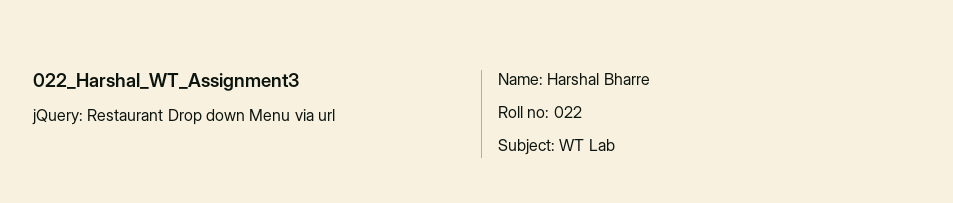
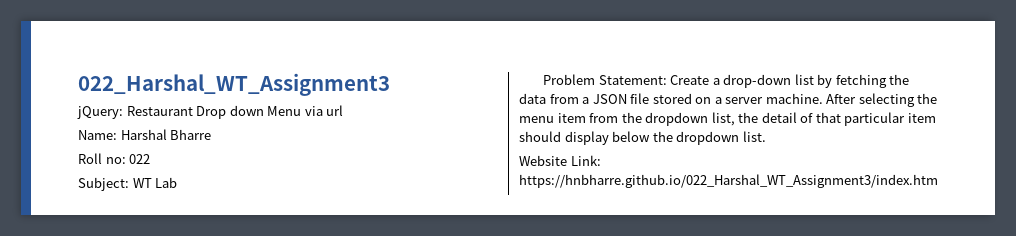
+ Problem Statement: Create a drop-down list by fetching the data from a JSON file stored on a server machine. After selecting the menu item from the dropdown list, the detail of that particular item should display below the dropdown list.
+ Website Link: https://hnbharre.github.io/022_Harshal_WT_Assignment3/index.htm

